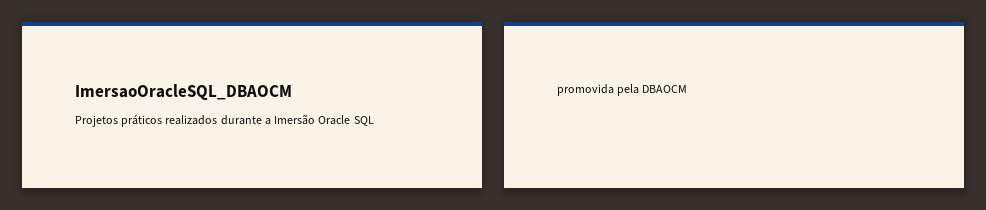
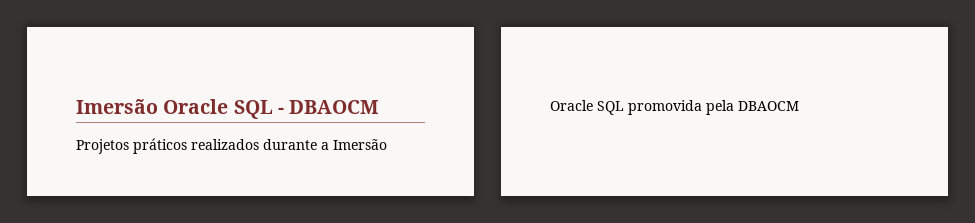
- ImersaoOracleSQL_DBAOCM
+ Imersão Oracle SQL - DBAOCM

